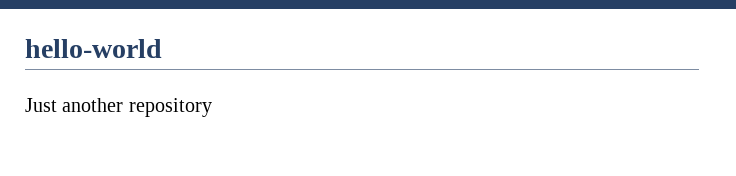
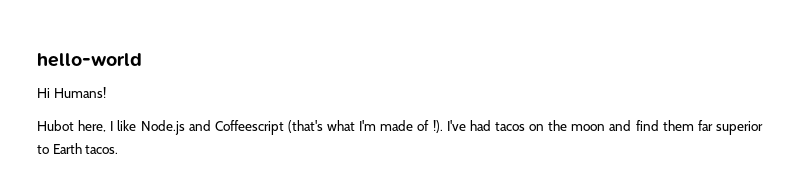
- Just another repository
+ Hi Humans!
+ Hubot here, I like Node.js and Coffeescript (that's what I'm made of !). I've had tacos on the moon and find them far superior to Earth tacos.

